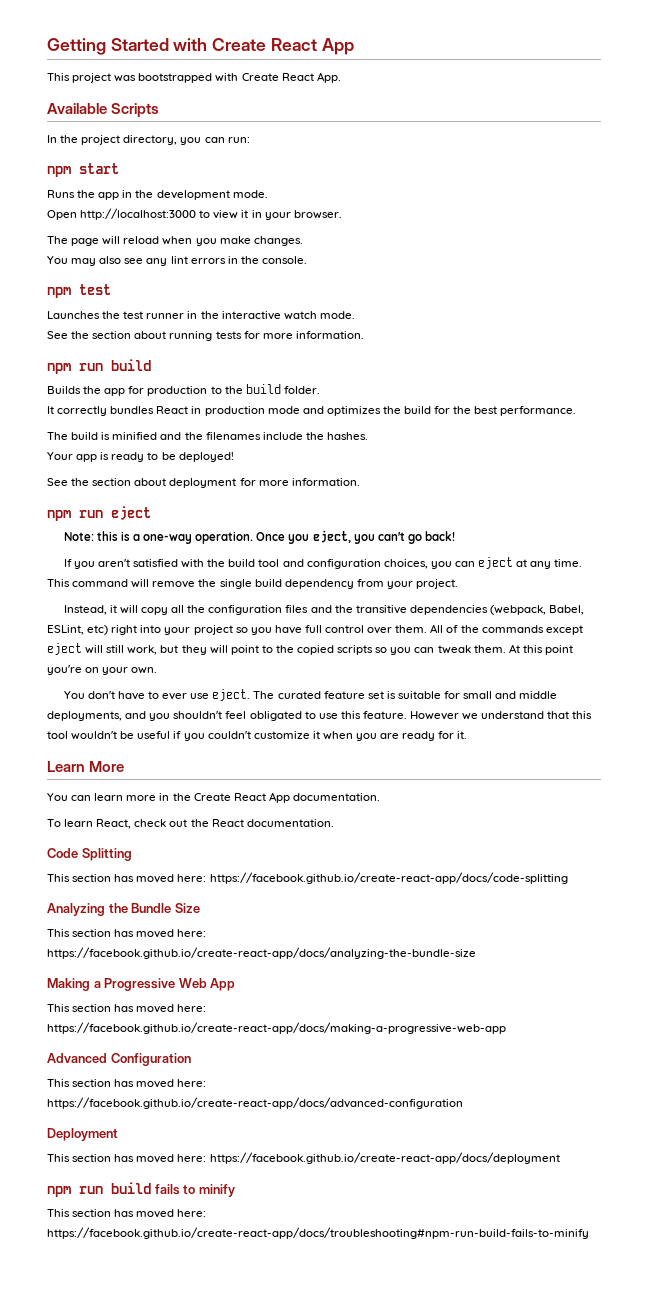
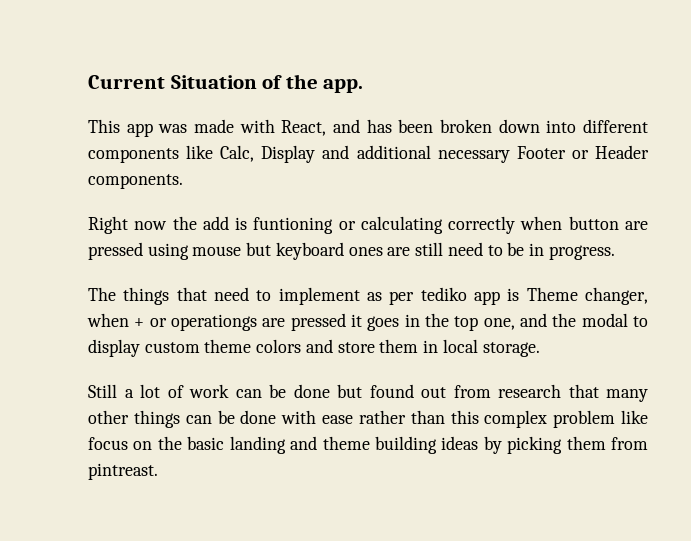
- Getting Started with Create React App
- This project was bootstrapped with Create React App.
- Available Scripts
- In the project directory, you can run:
- npm start
- Runs the app in the development mode.
- Open http://localhost:3000 to view it in your browser.
- The page will reload when you make changes.
- You may also see any lint errors in the console.
- npm test
- Launches the test runner in the interactive watch mode.
- See the section about running tests for more information.
- npm run build
- Builds the app for production to the build folder.
- It correctly bundles React in production mode and optimizes the build for the best performance.
- The build is minified and the filenames include the hashes.
- Your app is ready to be deployed!
- See the section about deployment for more information.
- npm run eject
- Note: this is a one-way operation. Once you eject, you can't go back!
- If you aren't satisfied with the build tool and configuration choices, you can eject at any time. This command will remove the single build dependency from your project.
- Instead, it will copy all the configuration files and the transitive dependencies (webpack, Babel, ESLint, etc) right into your project so you have full control over them. All of the commands except eject will still work, but they will point to the copied scripts so you can tweak them. At this point you're on your own.
- You don't have to ever use eject. The curated feature set is suitable for small and middle deployments, and you shouldn't feel obligated to use this feature. However we understand that this tool wouldn't be useful if you couldn't customize it when you are ready for it.
- Learn More
- You can learn more in the Create React App documentation.
- To learn React, check out the React documentation.
- Code Splitting
- This section has moved here: https://facebook.github.io/create-react-app/docs/code-splitting
- Analyzing the Bundle Size
- This section has moved here: https://facebook.github.io/create-react-app/docs/analyzing-the-bundle-size
- Making a Progressive Web App
- This section has moved here: https://facebook.github.io/create-react-app/docs/making-a-progressive-web-app
- Advanced Configuration
- This section has moved here: https://facebook.github.io/create-react-app/docs/advanced-configuration
- Deployment
- This section has moved here: https://facebook.github.io/create-react-app/docs/deployment
- npm run build fails to minify
- This section has moved here: https://facebook.github.io/create-react-app/docs/troubleshooting#npm-run-build-fails-to-minify
+ Current Situation of the app.
+ This app was made with React, and has been broken down into different components like Calc, Display and additional necessary Footer or Header components.
+ Right now the add is funtioning or calculating correctly when button are pressed using mouse but keyboard ones are still need to be in progress.
+ The things that need to implement as per tediko app is Theme changer, when + or operationgs are pressed it goes in the top one, and the modal to display custom theme colors and store them in local storage.
+ Still a lot of work can be done but found out from research that many other things can be done with ease rather than this complex problem like focus on the basic landing and theme building ideas by picking them from pintreast.

